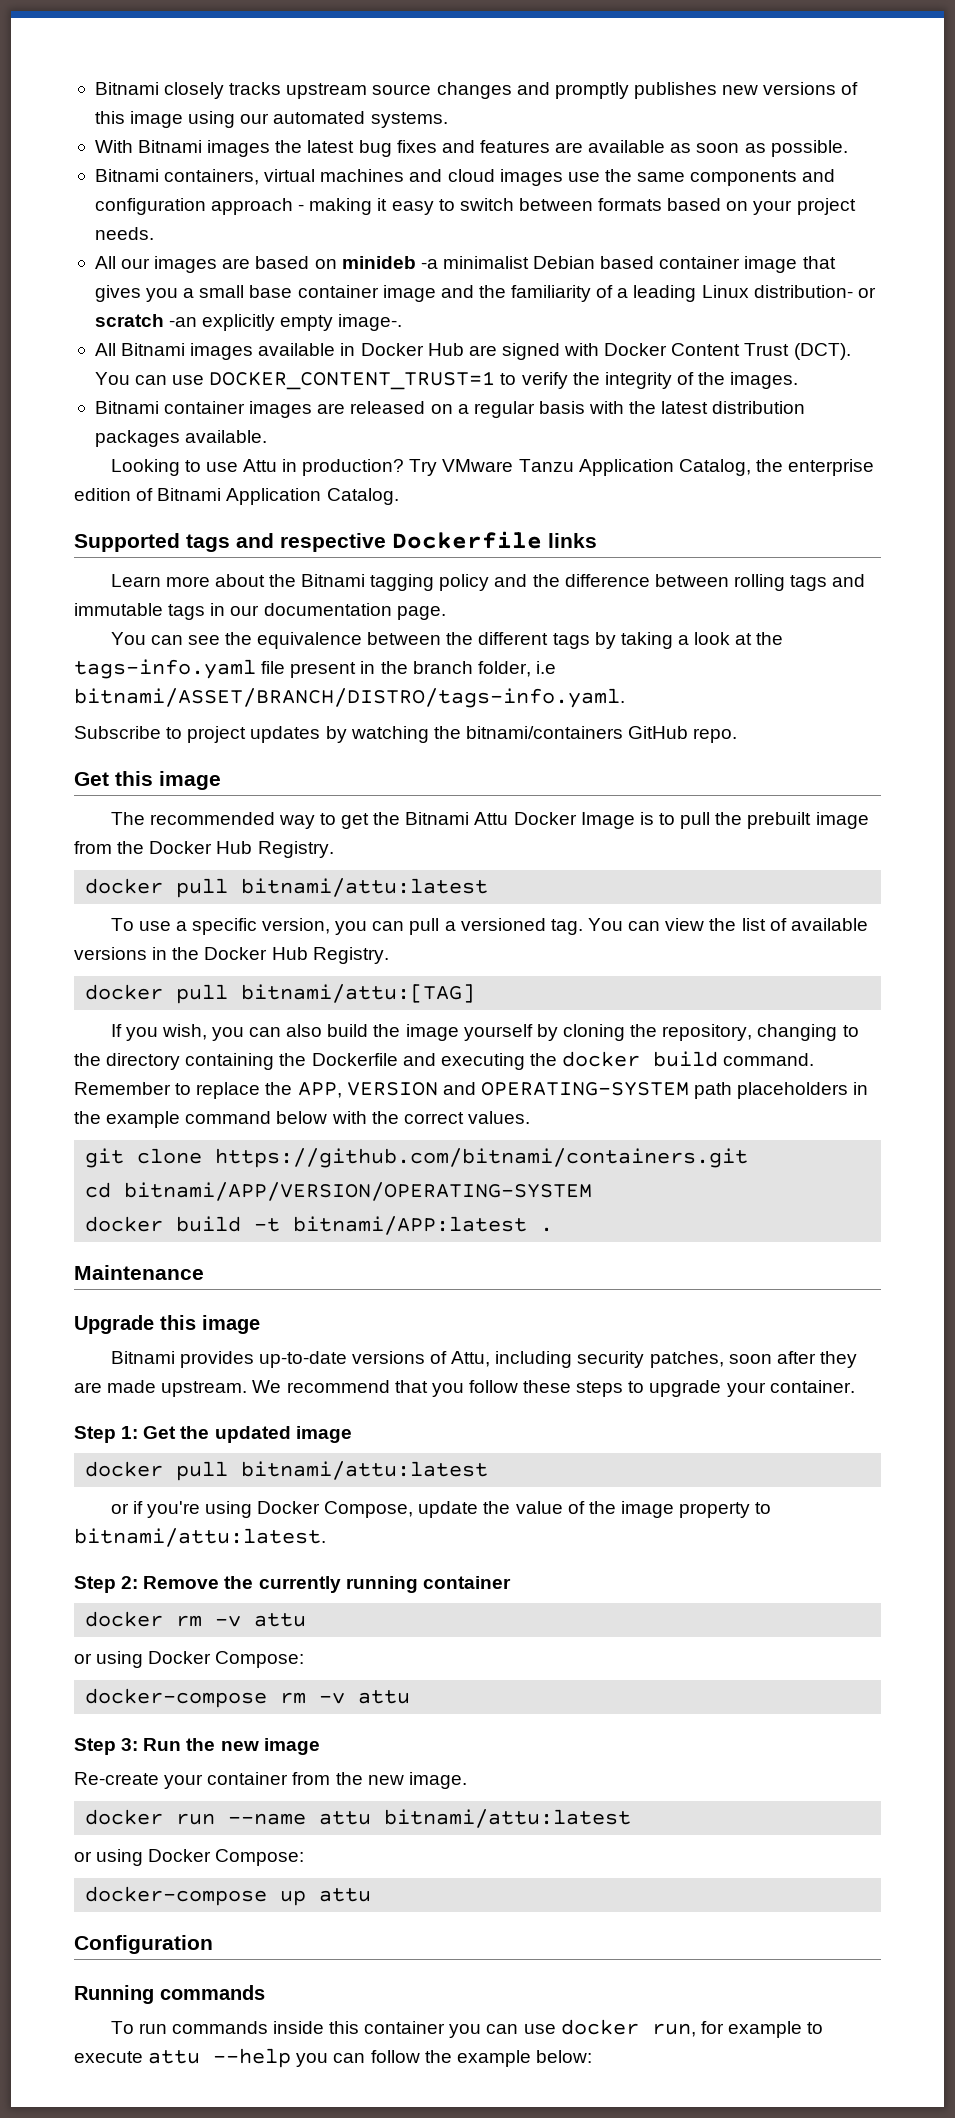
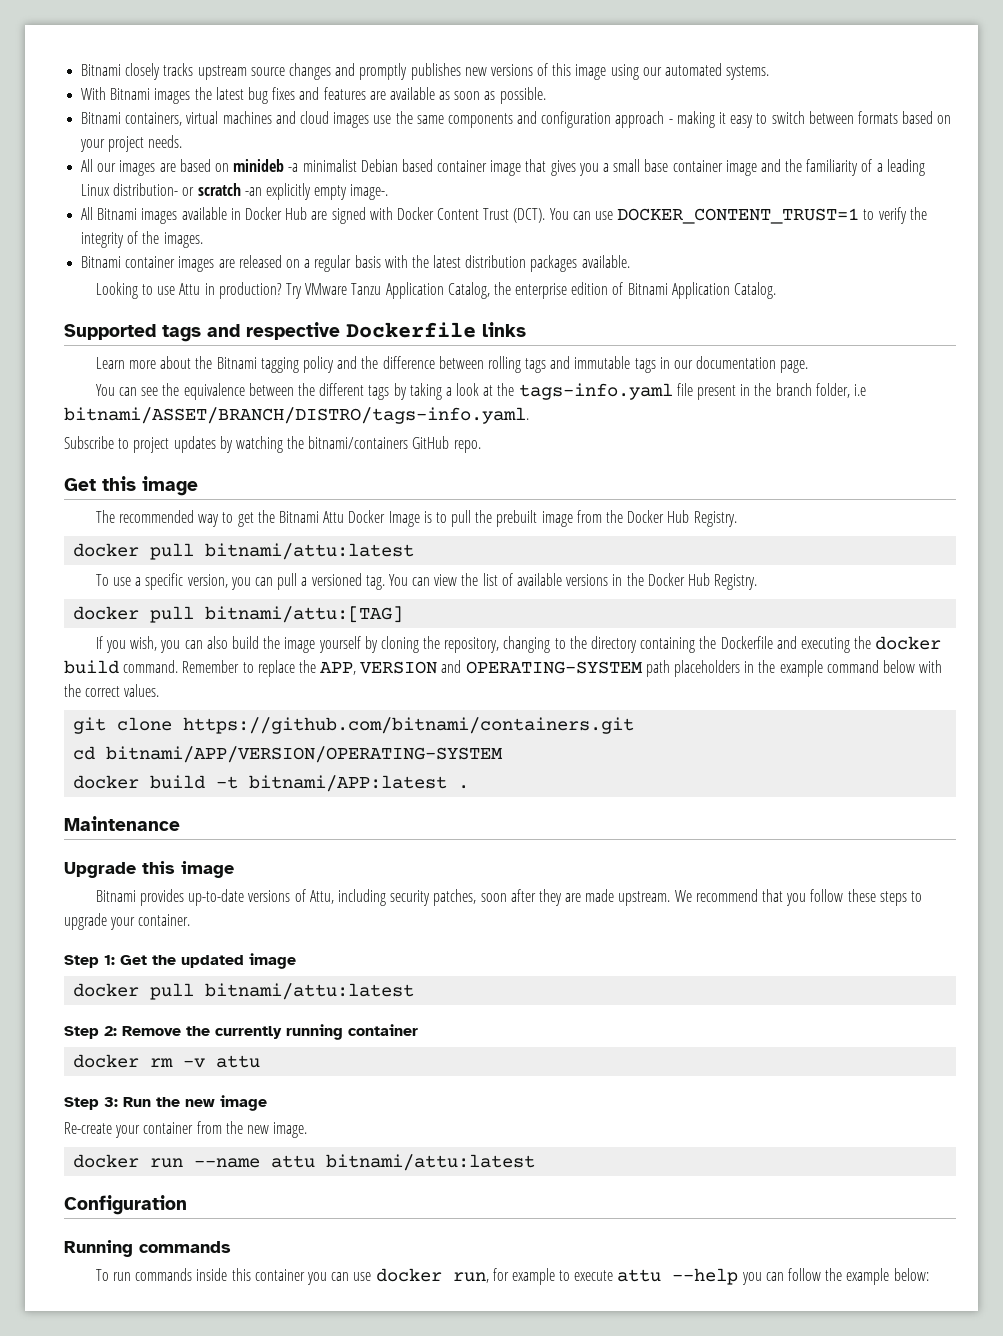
- or if you're using Docker Compose, update the value of the image property to bitnami/attu:latest.
  docker rm -v attu
- or using Docker Compose:
- docker-compose rm -v attu
  docker run --name attu bitnami/attu:latest
- or using Docker Compose:
- docker-compose up attu

